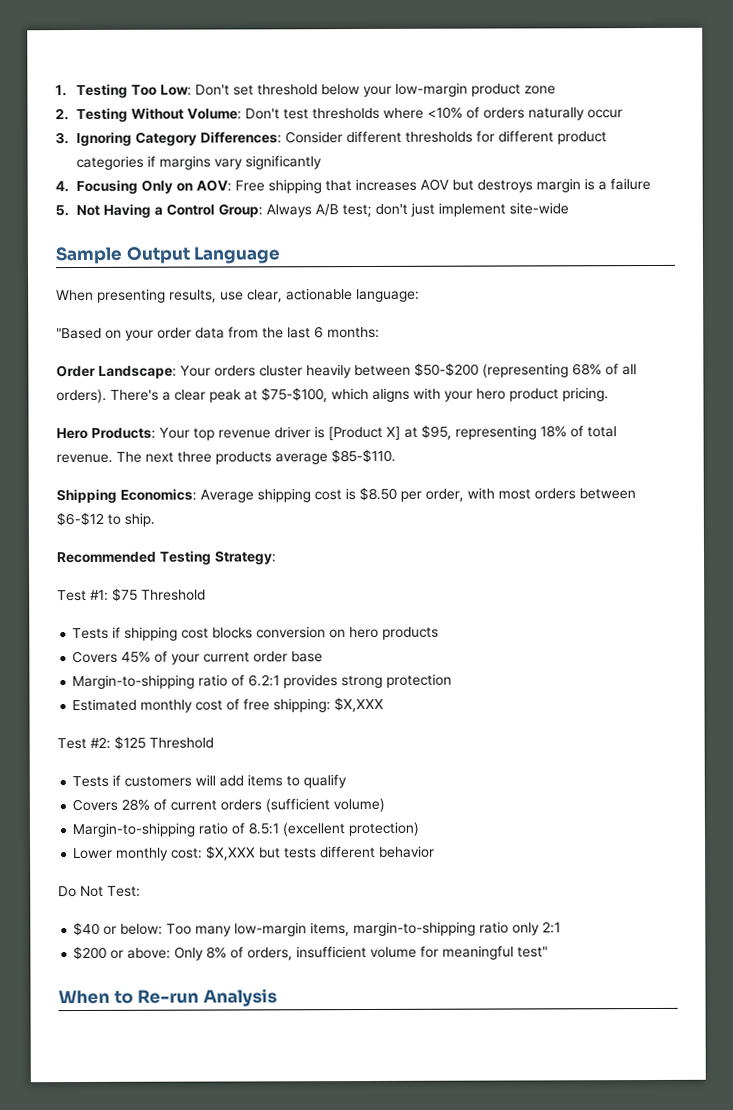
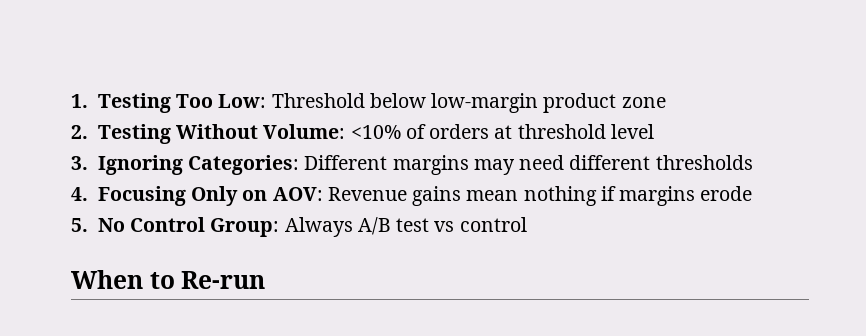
- 1. Testing Too Low: Don't set threshold below your low-margin product zone
+ 1. Testing Too Low: Threshold below low-margin product zone
- 2. Testing Without Volume: Don't test thresholds where <10% of orders naturally occur
- 3. Ignoring Category Differences: Consider different thresholds for different product categories if margins vary significantly
+ 2. Testing Without Volume: <10% of orders at threshold level
+ 3. Ignoring Categories: Different margins may need different thresholds
- 4. Focusing Only on AOV: Free shipping that increases AOV but destroys margin is a failure
- 5. Not Having a Control Group: Always A/B test; don't just implement site-wide
- Sample Output Language
- When presenting results, use clear, actionable language:
- "Based on your order data from the last 6 months:
- Order Landscape: Your orders cluster heavily between $50-$200 (representing 68% of all orders). There's a clear peak at $75-$100, which aligns with your hero product pricing.
- Hero Products: Your top revenue driver is [Product X] at $95, representing 18% of total revenue. The next three products average $85-$110.
- Shipping Economics: Average shipping cost is $8.50 per order, with most orders between $6-$12 to ship.
- Recommended Testing Strategy:
- Test #1: $75 Threshold
- Tests if shipping cost blocks conversion on hero products
- Covers 45% of your current order base
- Margin-to-shipping ratio of 6.2:1 provides strong protection
- Estimated monthly cost of free shipping: $X,XXX
- Test #2: $125 Threshold
- Tests if customers will add items to qualify
- Covers 28% of current orders (sufficient volume)
- Margin-to-shipping ratio of 8.5:1 (excellent protection)
- Lower monthly cost: $X,XXX but tests different behavior
- Do Not Test:
- $40 or below: Too many low-margin items, margin-to-shipping ratio only 2:1
- $200 or above: Only 8% of orders, insufficient volume for meaningful test"
+ 4. Focusing Only on AOV: Revenue gains mean nothing if margins erode
+ 5. No Control Group: Always A/B test vs control
- When to Re-run Analysis
+ When to Re-run

